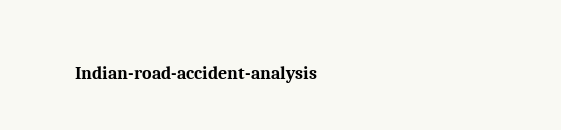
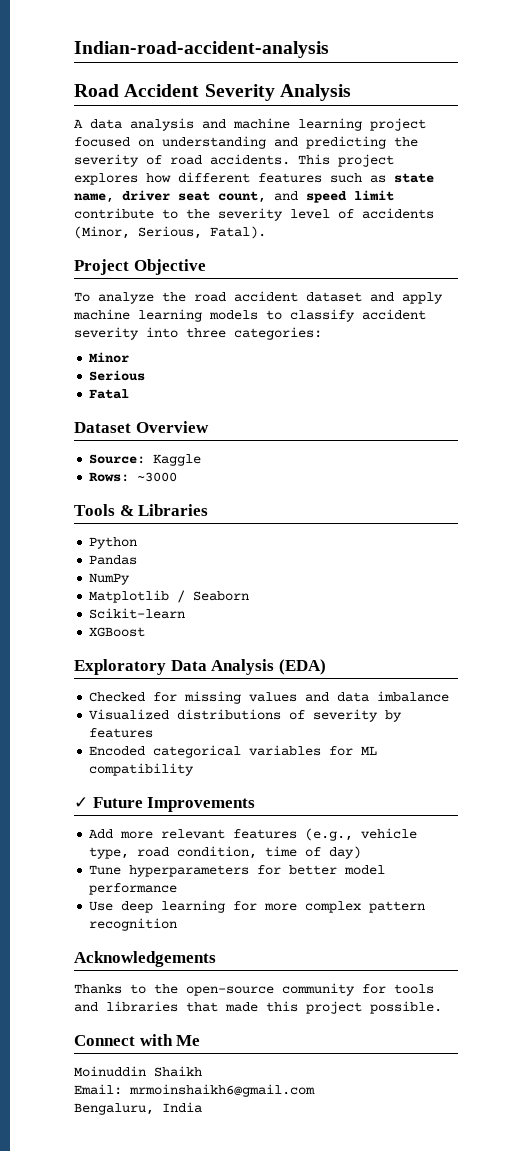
+ Road Accident Severity Analysis
+ A data analysis and machine learning project focused on understanding and predicting the severity of road accidents. This project explores how different features such as state name, driver seat count, and speed limit contribute to the severity level of accidents (Minor, Serious, Fatal).
+ Project Objective
+ To analyze the road accident dataset and apply machine learning models to classify accident severity into three categories:
+ Minor
+ Serious
+ Fatal
+ Dataset Overview
+ Source: Kaggle
+ Rows: ~3000
+ Tools & Libraries
+ Python
+ Pandas
+ NumPy
+ Matplotlib / Seaborn
+ Scikit-learn
+ XGBoost
+ Exploratory Data Analysis (EDA)
+ Checked for missing values and data imbalance
+ Visualized distributions of severity by features
+ Encoded categorical variables for ML compatibility
+ ✓ Future Improvements
+ Add more relevant features (e.g., vehicle type, road condition, time of day)
+ Tune hyperparameters for better model performance
+ Use deep learning for more complex pattern recognition
+ Acknowledgements
+ Thanks to the open-source community for tools and libraries that made this project possible.
+ Connect with Me
+ Moinuddin Shaikh
+ Email: mrmoinshaikh6@gmail.com
+ Bengaluru, India

